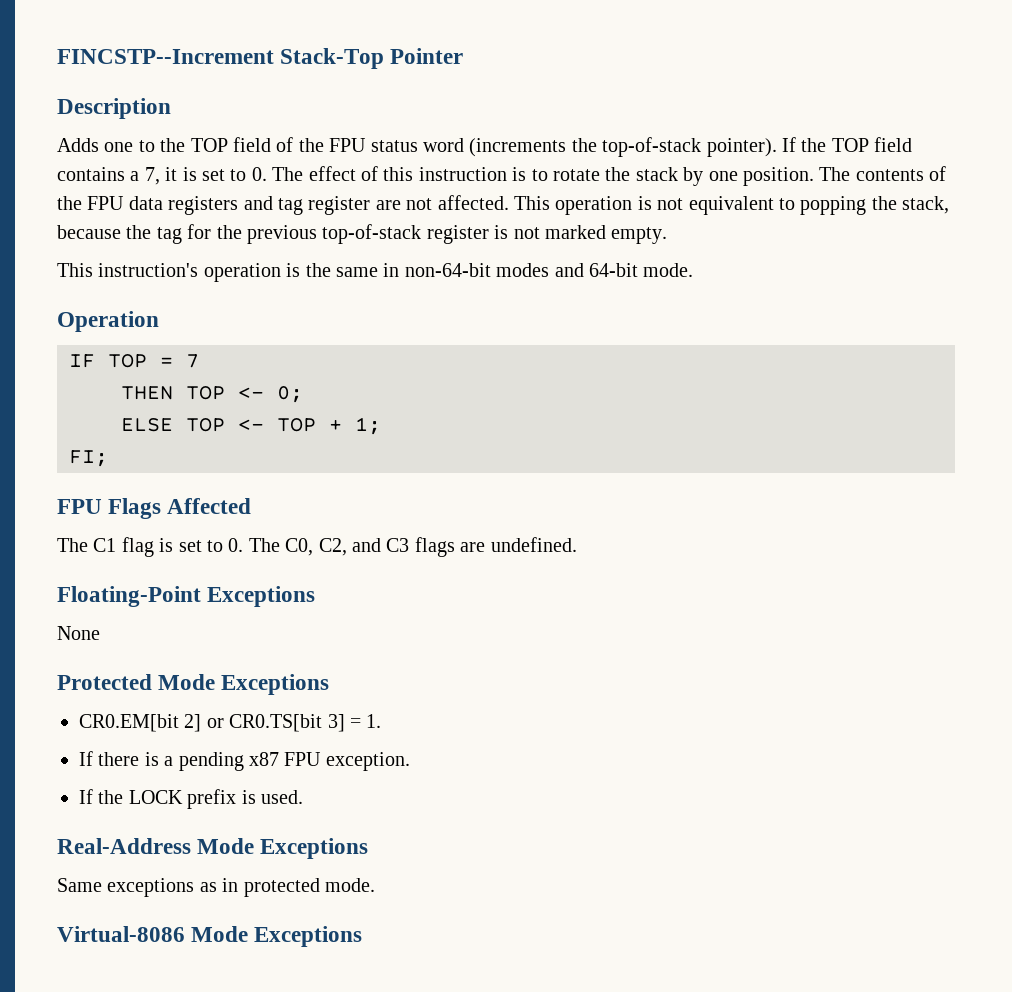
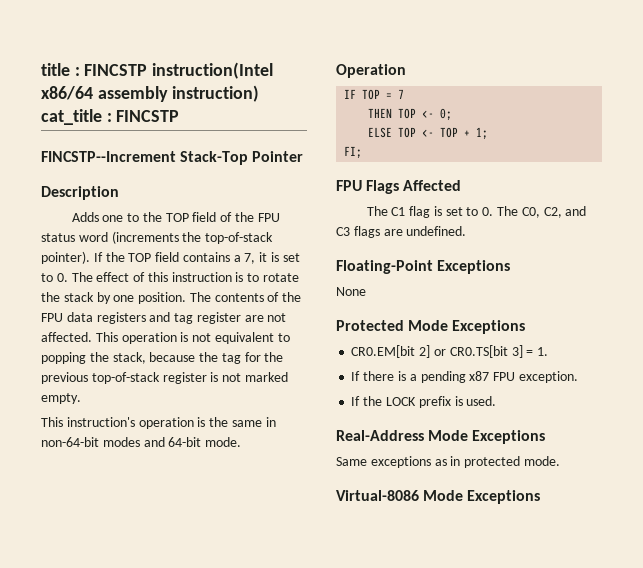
+ title : FINCSTP instruction(Intel x86/64 assembly instruction) cat_title : FINCSTP

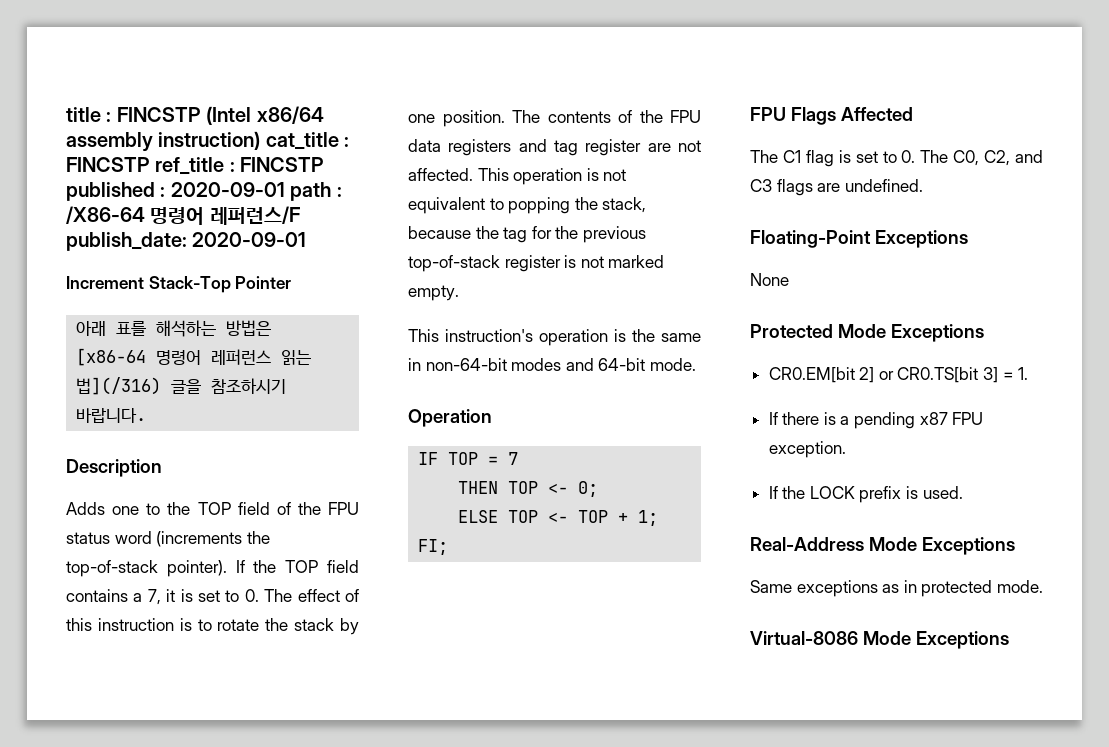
- title : FINCSTP instruction(Intel x86/64 assembly instruction) cat_title : FINCSTP
- FINCSTP--Increment Stack-Top Pointer
+ title : FINCSTP (Intel x86/64 assembly instruction) cat_title : FINCSTP ref_title : FINCSTP published : 2020-09-01 path : /X86-64 명령어 레퍼런스/F publish_date: 2020-09-01
+ Increment Stack-Top Pointer
+ 아래 표를 해석하는 방법은 [x86-64 명령어 레퍼런스 읽는 법](/316) 글을 참조하시기 바랍니다.

